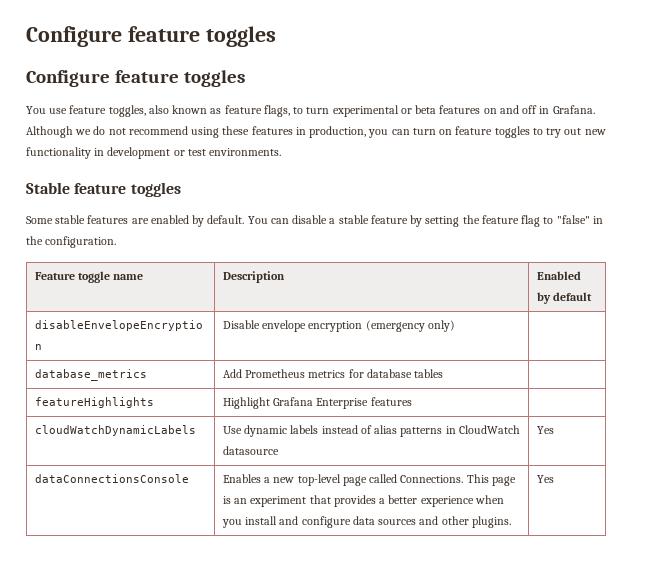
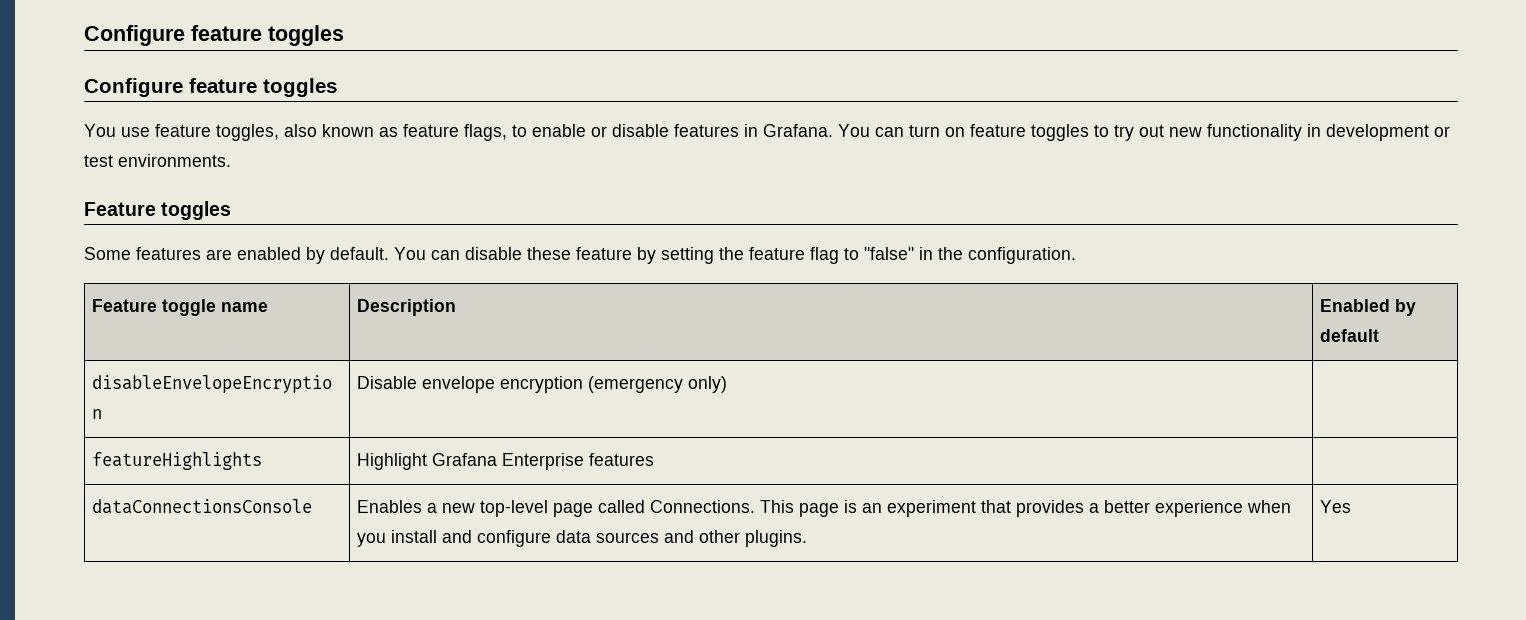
- You use feature toggles, also known as feature flags, to turn experimental or beta features on and off in Grafana. Although we do not recommend using these features in production, you can turn on feature toggles to try out new functionality in development or test environments.
+ You use feature toggles, also known as feature flags, to enable or disable features in Grafana. You can turn on feature toggles to try out new functionality in development or test environments.
- Stable feature toggles
+ Feature toggles
- Some stable features are enabled by default.
+ Some features are enabled by default.
- You can disable a stable feature by setting the feature flag to "false" in the configuration.
+ You can disable these feature by setting the feature flag to "false" in the configuration.
- database_metrics | Add Prometheus metrics for database tables |
- cloudWatchDynamicLabels | Use dynamic labels instead of alias patterns in CloudWatch datasource | Yes

